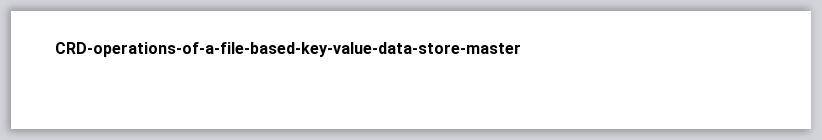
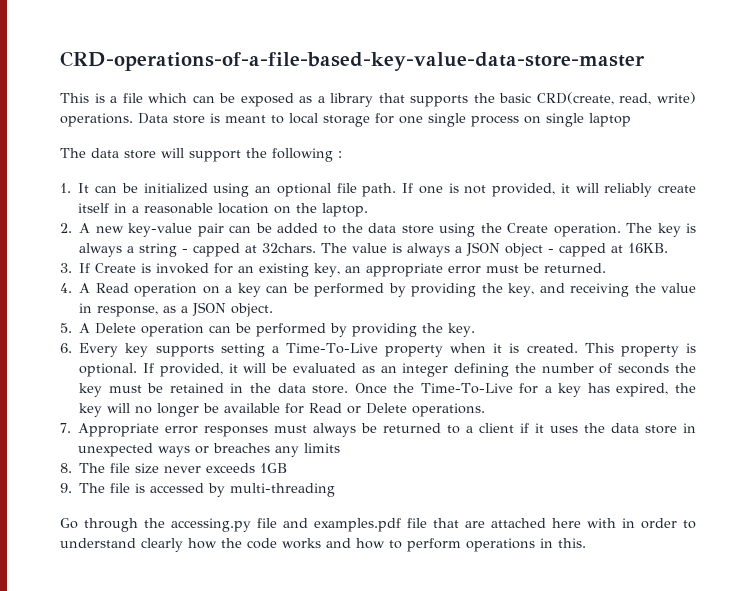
+ This is a file which can be exposed as a library that supports the basic CRD(create, read, write) operations. Data store is meant to local storage for one single process on single laptop
+ The data store will support the following :
+ 1. It can be initialized using an optional file path. If one is not provided, it will reliably create itself in a reasonable location on the laptop.
+ 2. A new key-value pair can be added to the data store using the Create operation. The key is always a string - capped at 32chars. The value is always a JSON object - capped at 16KB.
+ 3. If Create is invoked for an existing key, an appropriate error must be returned.
+ 4. A Read operation on a key can be performed by providing the key, and receiving the value in response, as a JSON object.
+ 5. A Delete operation can be performed by providing the key.
+ 6. Every key supports setting a Time-To-Live property when it is created. This property is optional. If provided, it will be evaluated as an integer defining the number of seconds the key must be retained in the data store. Once the Time-To-Live for a key has expired, the key will no longer be available for Read or Delete operations.
+ 7. Appropriate error responses must always be returned to a client if it uses the data store in unexpected ways or breaches any limits
+ 8. The file size never exceeds 1GB
+ 9. The file is accessed by multi-threading
+ Go through the accessing.py file and examples.pdf file that are attached here with in order to understand clearly how the code works and how to perform operations in this.

